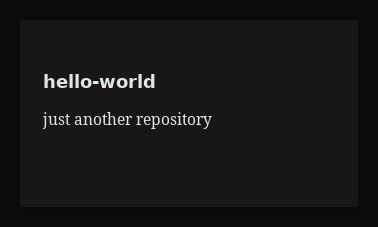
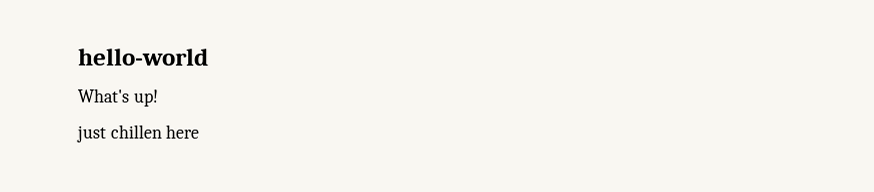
+ What's up!
- just another repository
+ just chillen here

